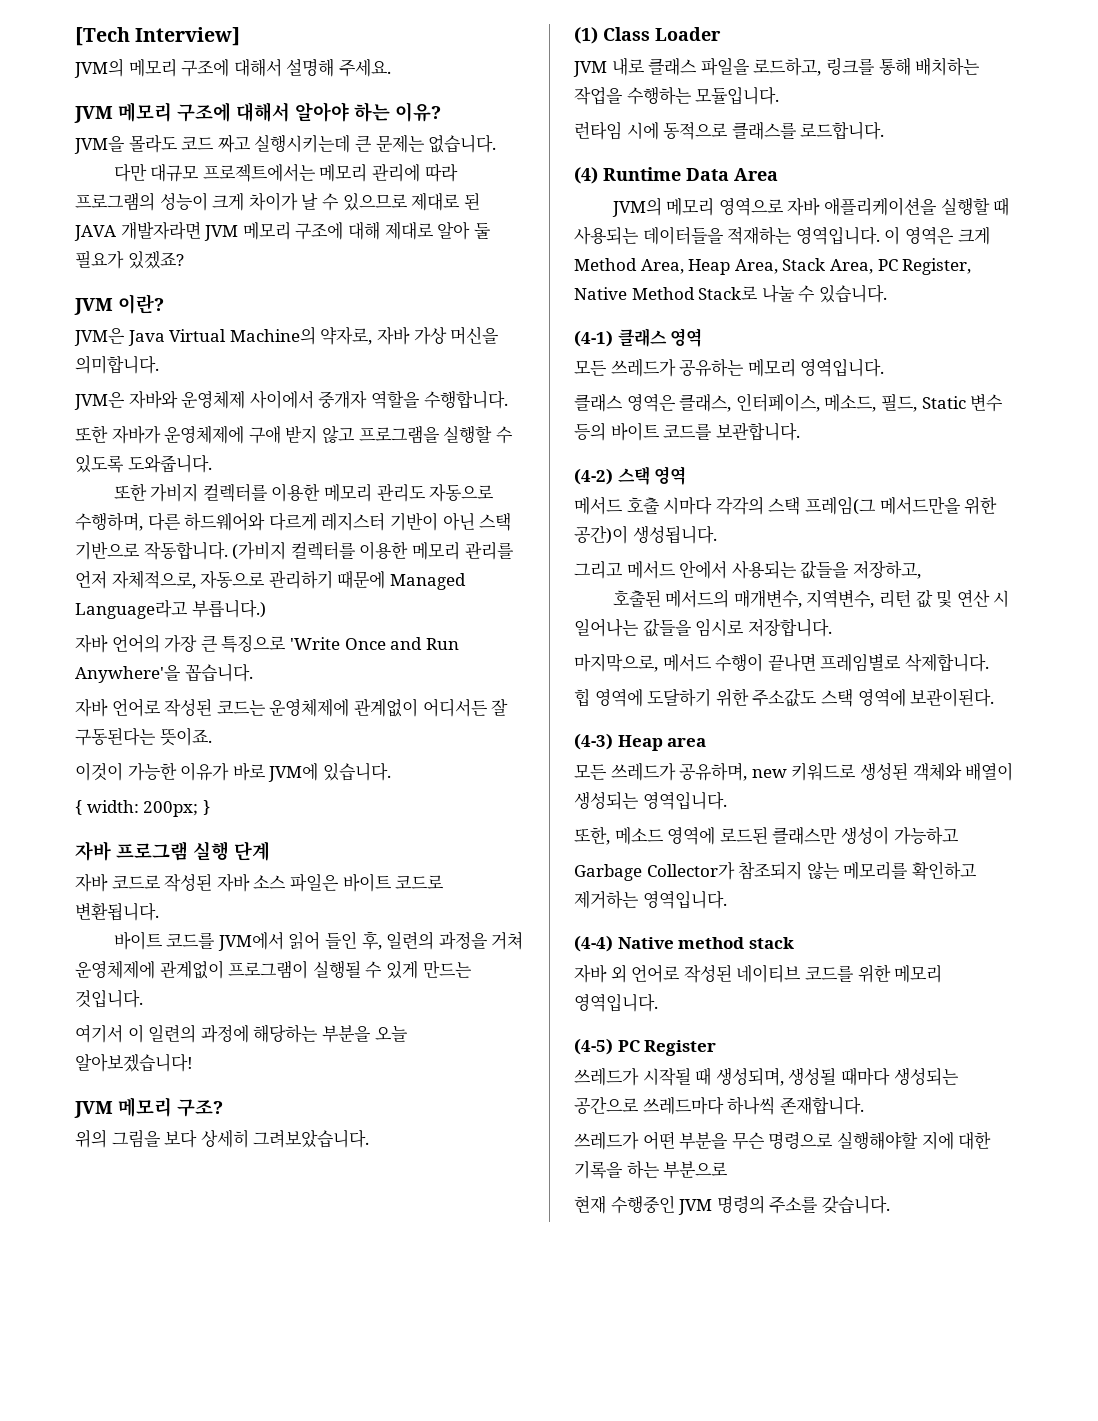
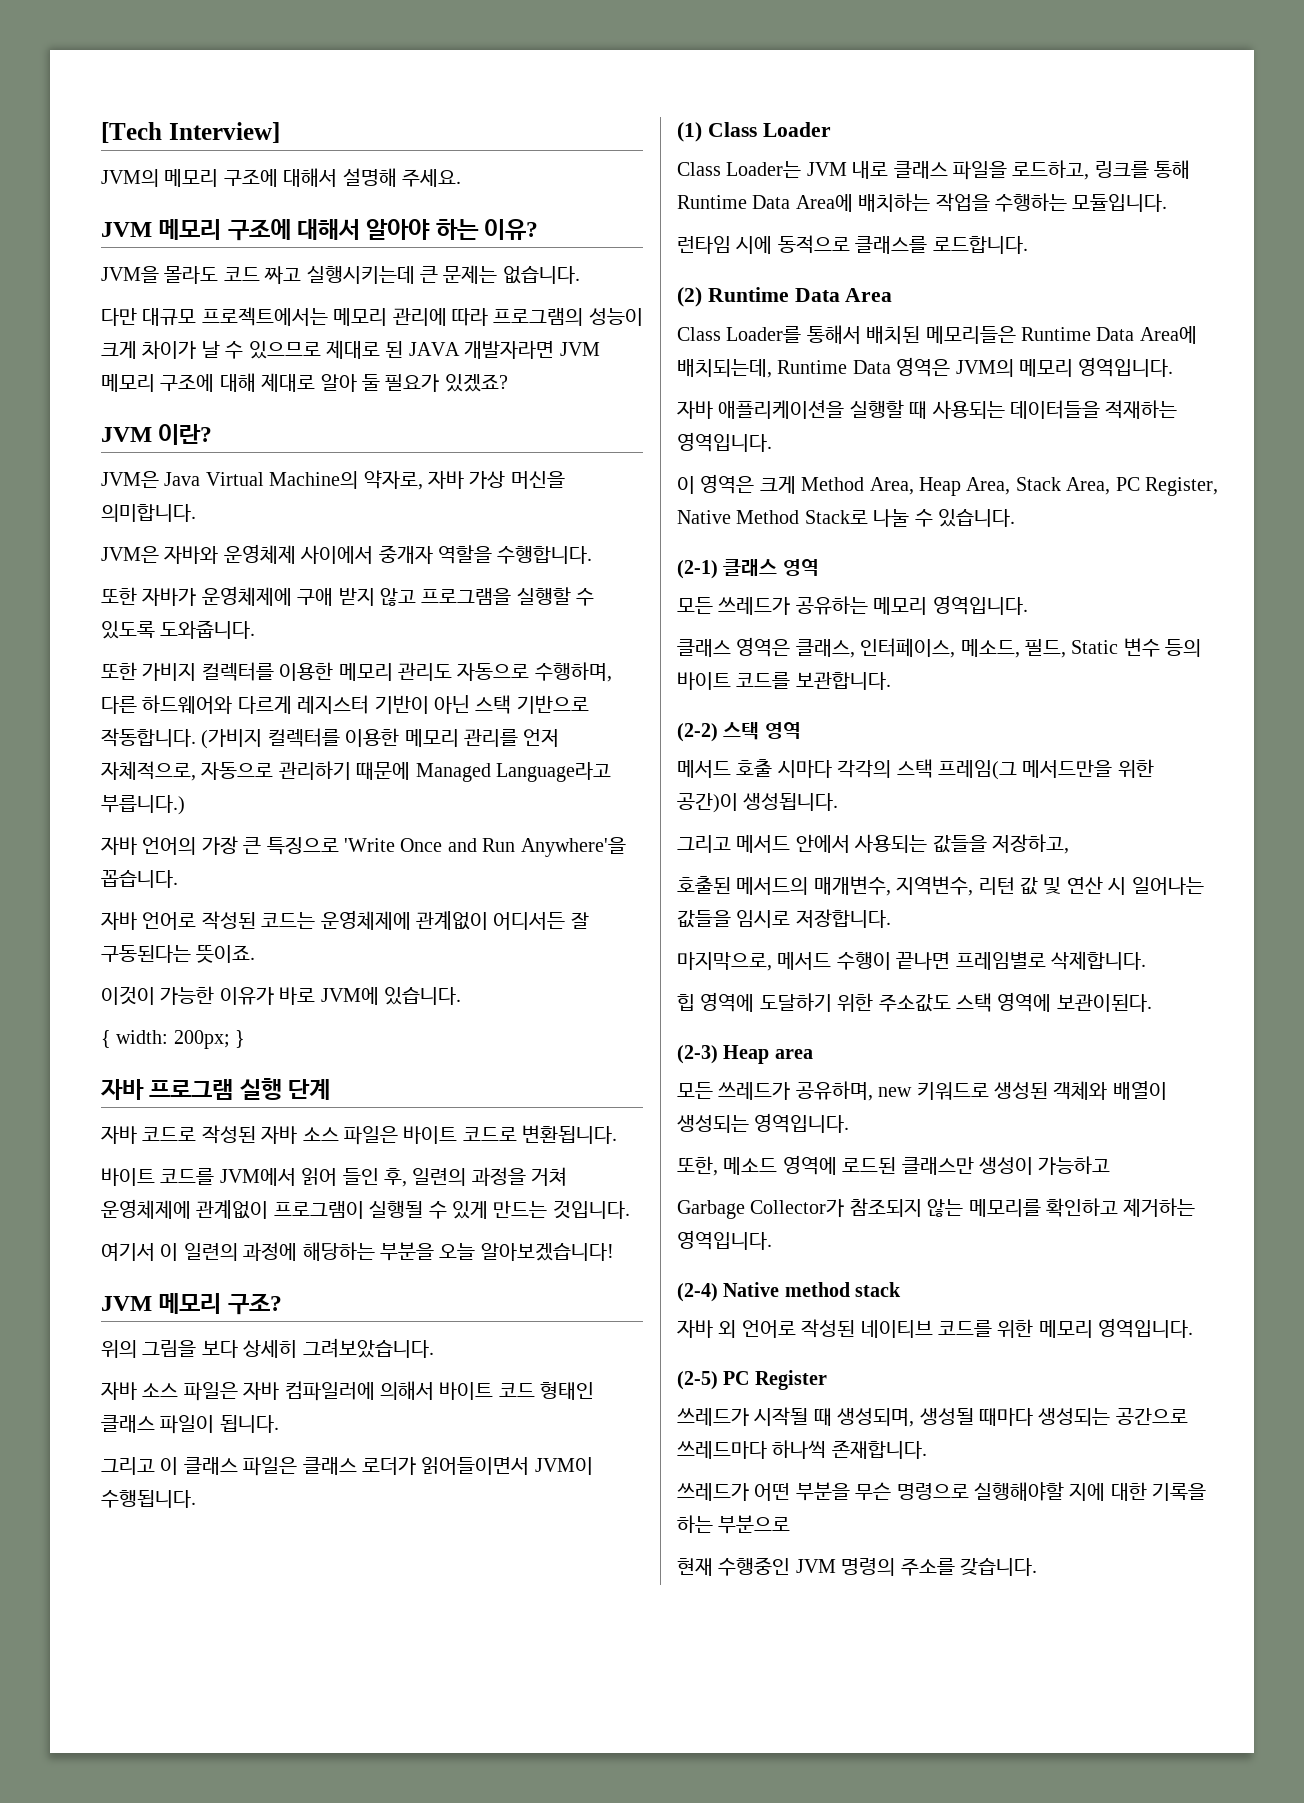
+ 자바 소스 파일은 자바 컴파일러에 의해서 바이트 코드 형태인 클래스 파일이 됩니다.
+ 그리고 이 클래스 파일은 클래스 로더가 읽어들이면서 JVM이 수행됩니다.
- JVM 내로 클래스 파일을 로드하고, 링크를 통해 배치하는 작업을 수행하는 모듈입니다.
+ Class Loader는 JVM 내로 클래스 파일을 로드하고, 링크를 통해 Runtime Data Area에 배치하는 작업을 수행하는 모듈입니다.
- (4) Runtime Data Area
+ (2) Runtime Data Area
- JVM의 메모리 영역으로 자바 애플리케이션을 실행할 때 사용되는 데이터들을 적재하는 영역입니다. 이 영역은 크게 Method Area, Heap Area, Stack Area, PC Register, Native Method Stack로 나눌 수 있습니다.
+ Class Loader를 통해서 배치된 메모리들은 Runtime Data Area에 배치되는데, Runtime Data 영역은 JVM의 메모리 영역입니다.
+ 자바 애플리케이션을 실행할 때 사용되는 데이터들을 적재하는 영역입니다.
+ 이 영역은 크게 Method Area, Heap Area, Stack Area, PC Register, Native Method Stack로 나눌 수 있습니다.
- (4-1) 클래스 영역
+ (2-1) 클래스 영역
- (4-2) 스택 영역
+ (2-2) 스택 영역
- (4-3) Heap area
+ (2-3) Heap area
- (4-4) Native method stack
+ (2-4) Native method stack
- (4-5) PC Register
+ (2-5) PC Register

